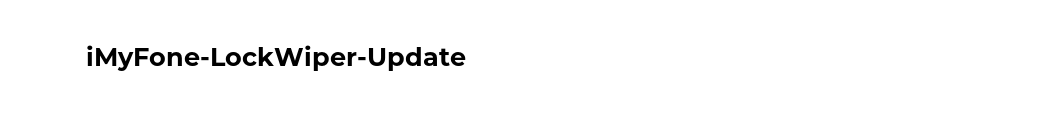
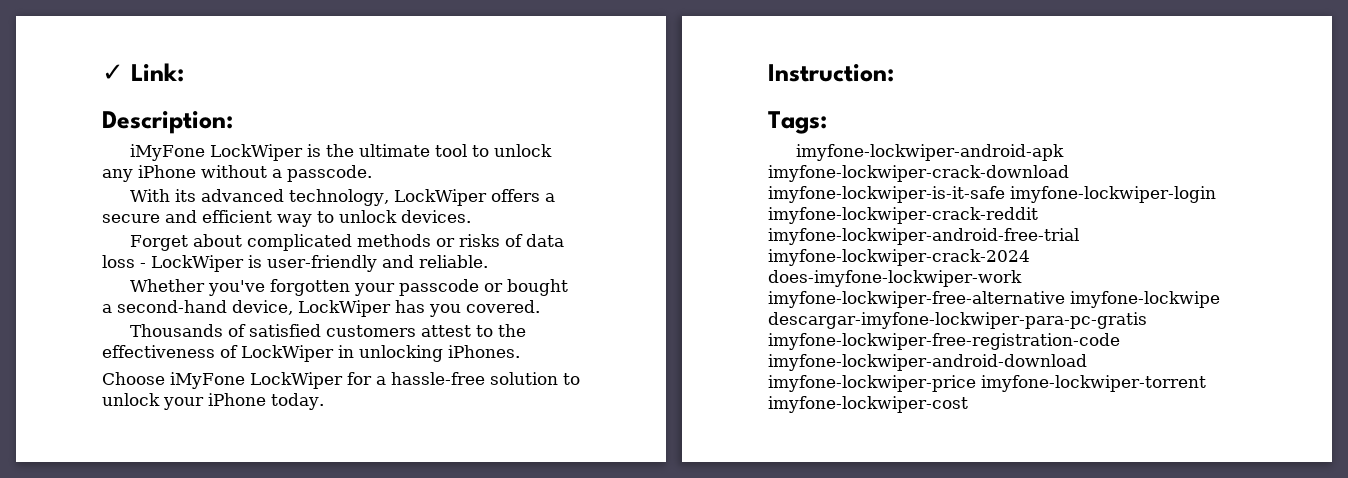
- iMyFone-LockWiper-Update
+ ✓ Link:
+ Description:
+ iMyFone LockWiper is the ultimate tool to unlock any iPhone without a passcode.
+ With its advanced technology, LockWiper offers a secure and efficient way to unlock devices.
+ Forget about complicated methods or risks of data loss - LockWiper is user-friendly and reliable.
+ Whether you've forgotten your passcode or bought a second-hand device, LockWiper has you covered.
+ Thousands of satisfied customers attest to the effectiveness of LockWiper in unlocking iPhones.
+ Choose iMyFone LockWiper for a hassle-free solution to unlock your iPhone today.
+ Instruction:
+ Tags:
+ imyfone-lockwiper-android-apk imyfone-lockwiper-crack-download imyfone-lockwiper-is-it-safe imyfone-lockwiper-login imyfone-lockwiper-crack-reddit imyfone-lockwiper-android-free-trial imyfone-lockwiper-crack-2024 does-imyfone-lockwiper-work imyfone-lockwiper-free-alternative imyfone-lockwipe descargar-imyfone-lockwiper-para-pc-gratis imyfone-lockwiper-free-registration-code imyfone-lockwiper-android-download imyfone-lockwiper-price imyfone-lockwiper-torrent imyfone-lockwiper-cost

